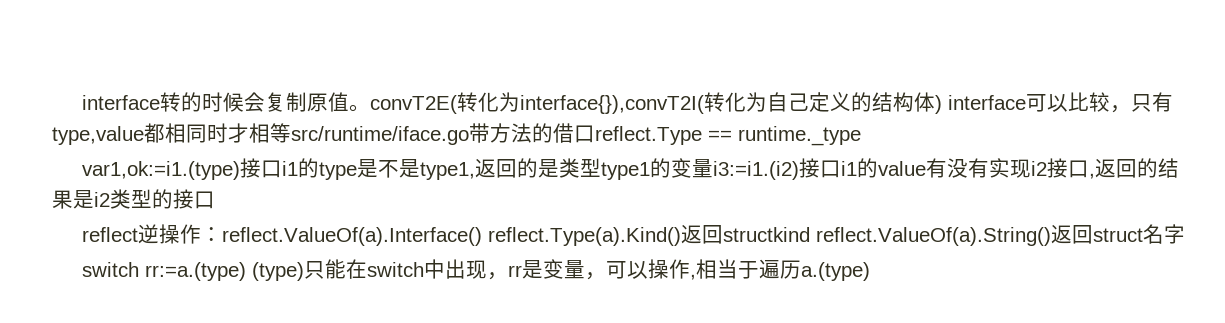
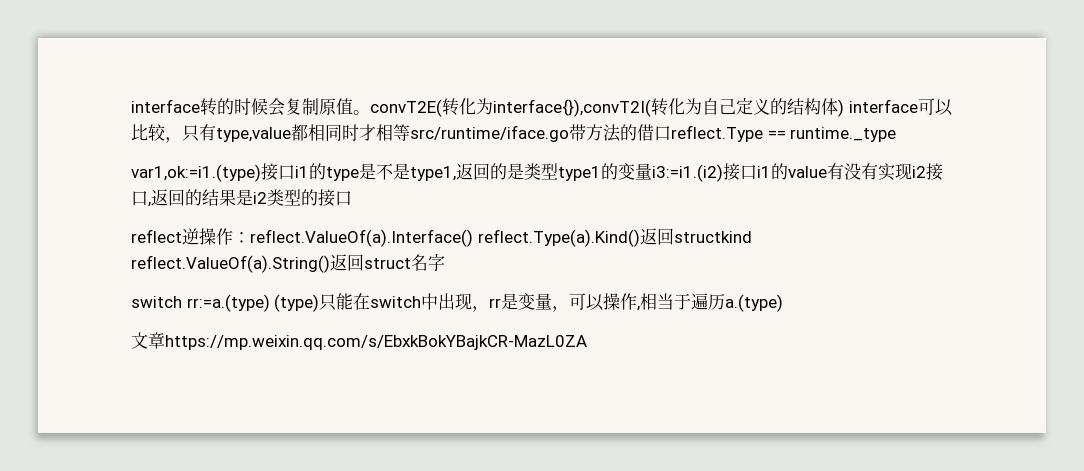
+ 文章https://mp.weixin.qq.com/s/EbxkBokYBajkCR-MazL0ZA

